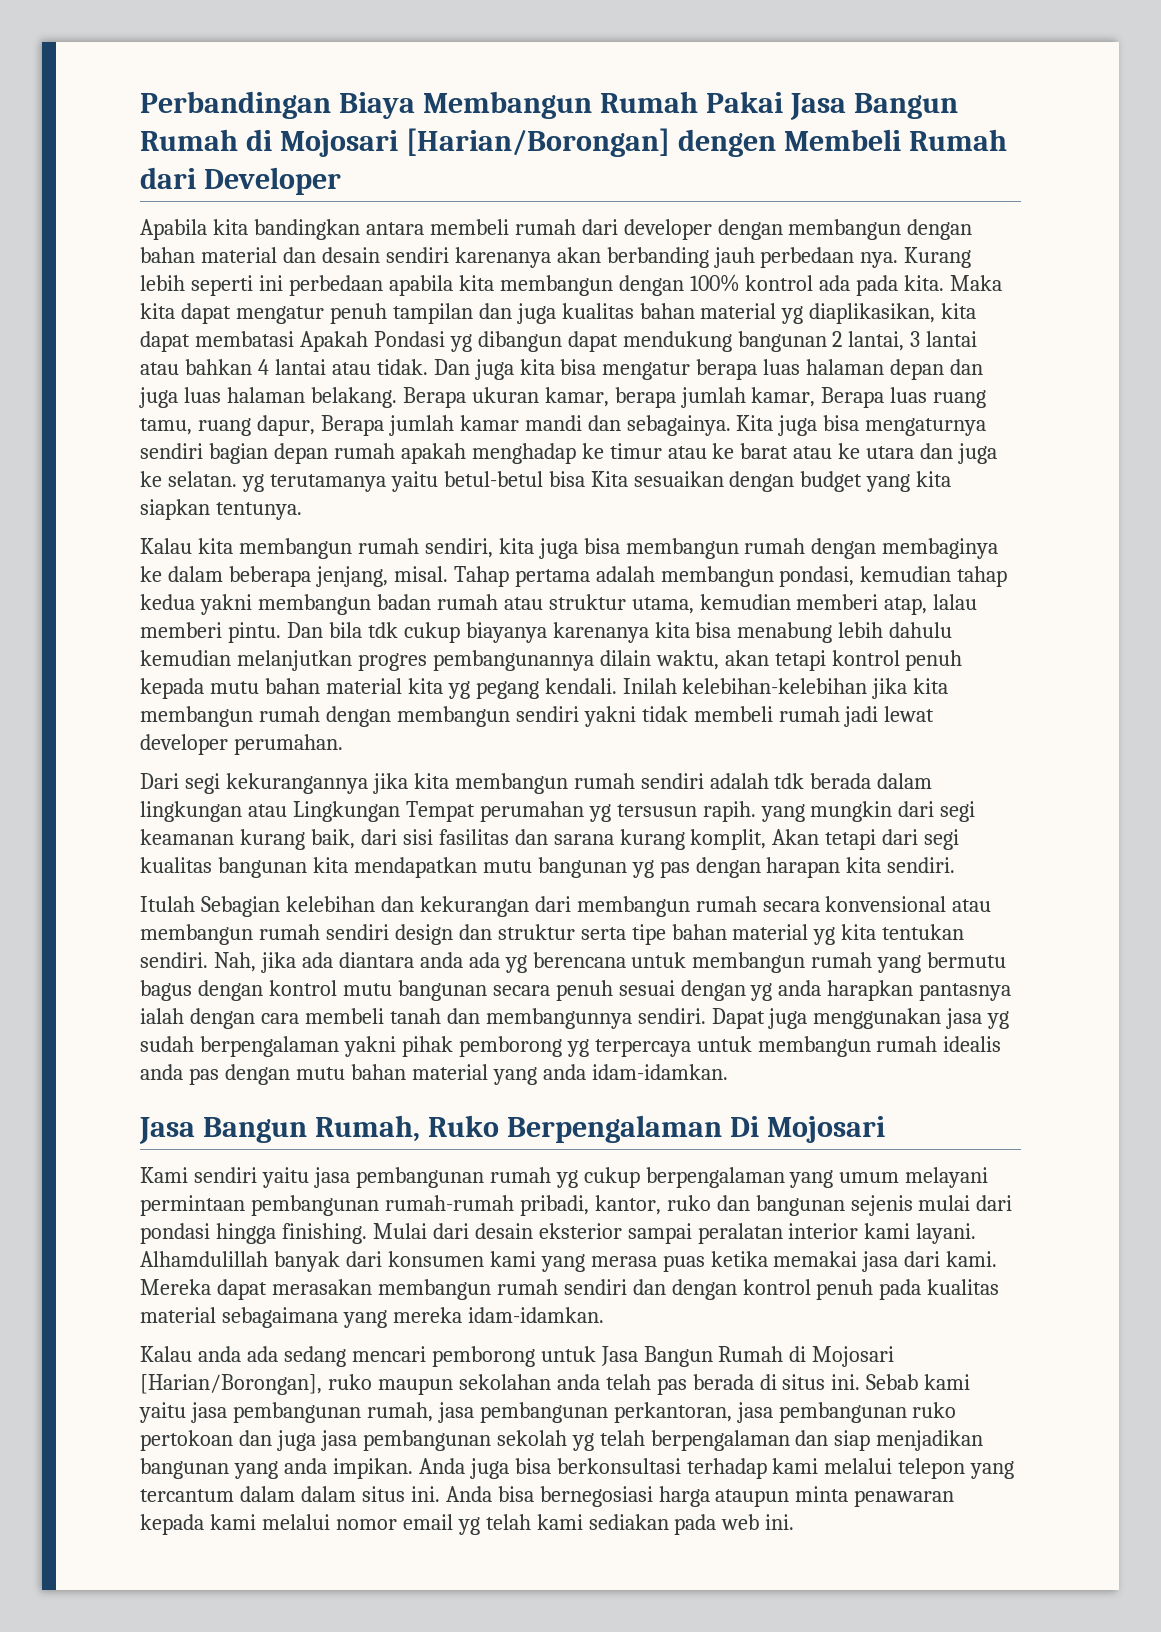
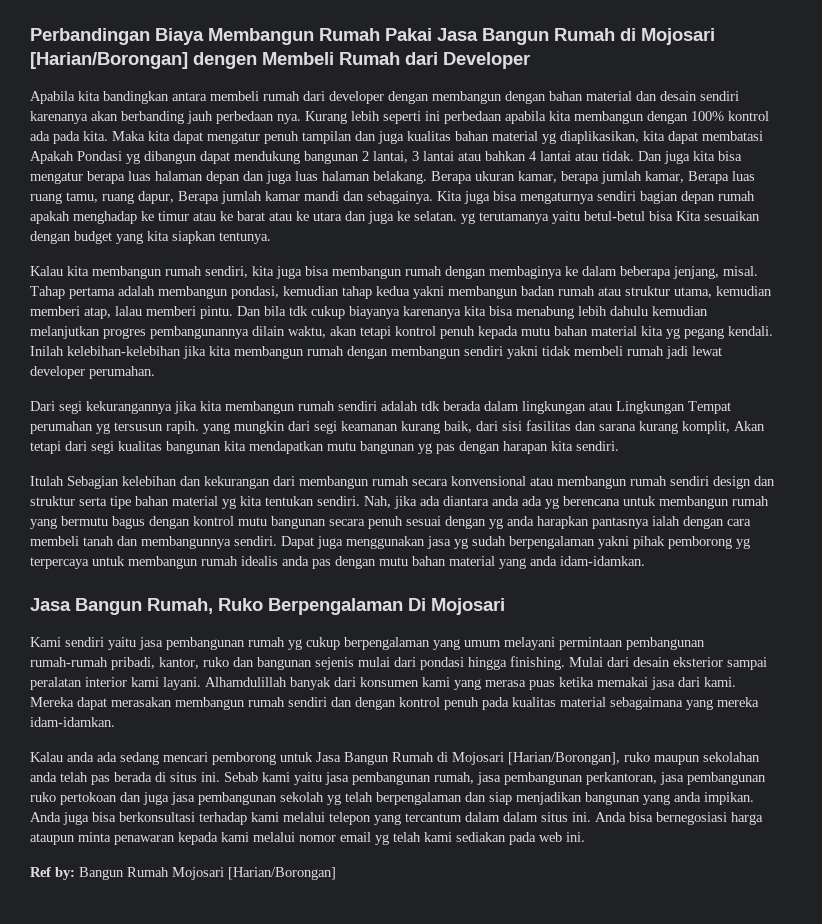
+ Ref by: Bangun Rumah Mojosari [Harian/Borongan]

